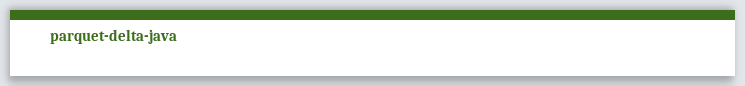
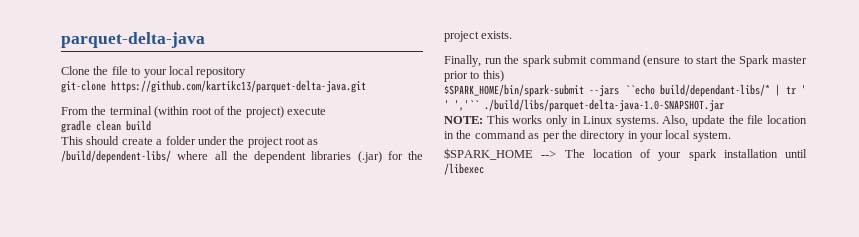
+ Clone the file to your local repository
+ git-clone https://github.com/kartikc13/parquet-delta-java.git
+ From the terminal (within root of the project) execute
+ gradle clean build
+ This should create a folder under the project root as /build/dependent-libs/ where all the dependent libraries (.jar) for the project exists.
+ Finally, run the spark submit command (ensure to start the Spark master prior to this)
+ $SPARK_HOME/bin/spark-submit --jars ``echo build/dependant-libs/* | tr ' ' ','`` ./build/libs/parquet-delta-java-1.0-SNAPSHOT.jar
+ NOTE: This works only in Linux systems. Also, update the file location in the command as per the directory in your local system.
+ $SPARK_HOME --> The location of your spark installation until /libexec

